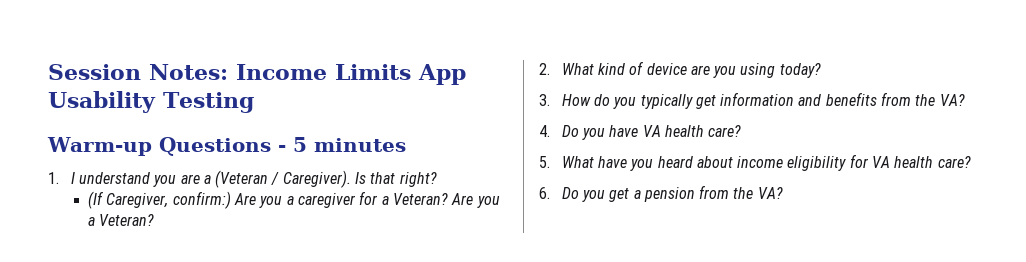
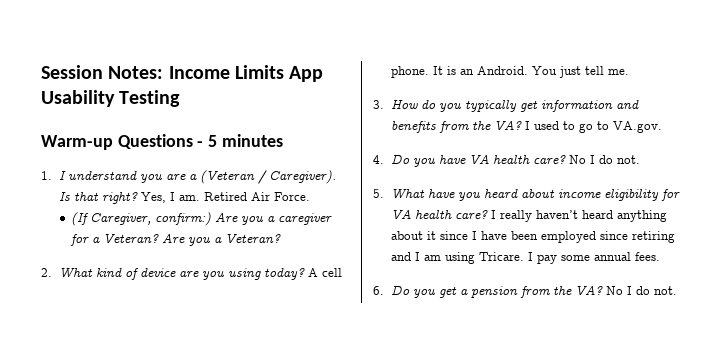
+ Yes, I am. Retired Air Force.
+ A cell phone. It is an Android. You just tell me.
+ I used to go to VA.gov.
- 4. Do you have VA health care?
+ 4. Do you have VA health care? No I do not.
+ I really haven’t heard anything about it since I have been employed since retiring and I am using Tricare. I pay some annual fees.
- 6. Do you get a pension from the VA?
+ 6. Do you get a pension from the VA? No I do not.

